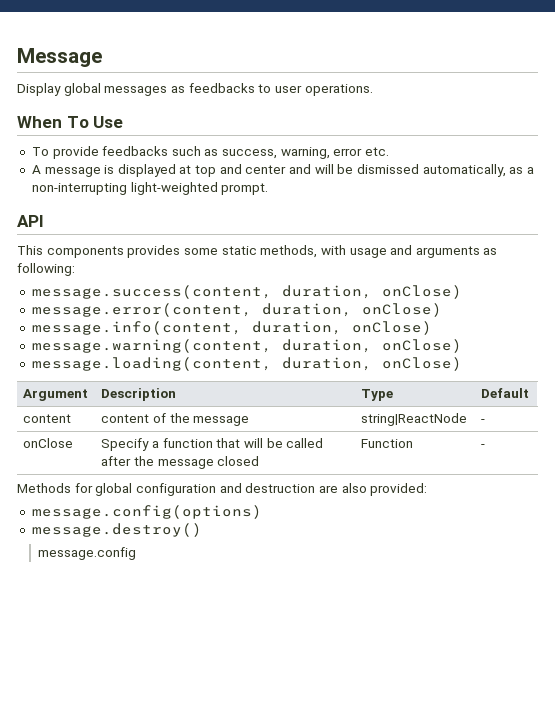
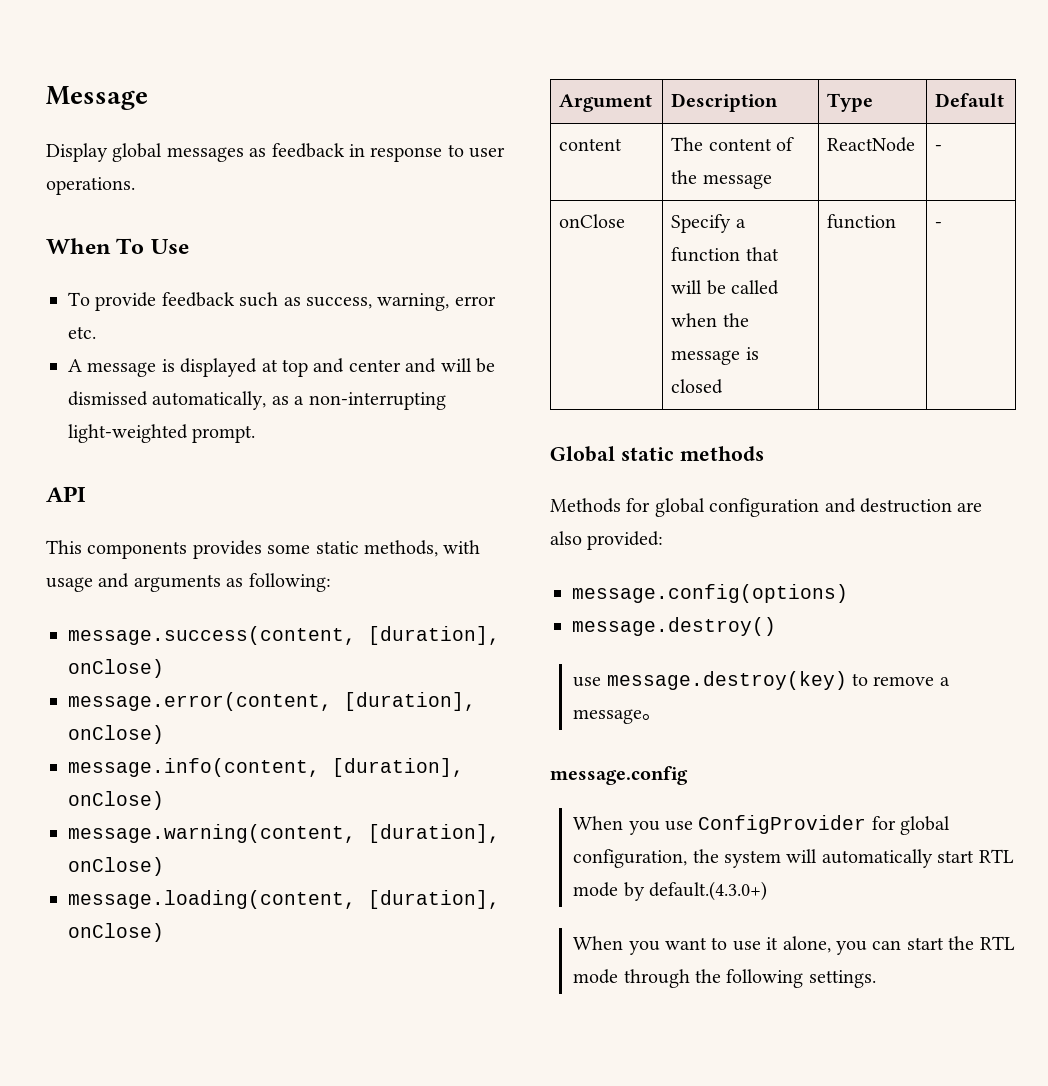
- Display global messages as feedbacks to user operations.
+ Display global messages as feedback in response to user operations.
- To provide feedbacks such as success, warning, error etc.
+ To provide feedback such as success, warning, error etc.
- message.success(content, duration, onClose)
+ message.success(content, [duration], onClose)
- message.error(content, duration, onClose)
+ message.error(content, [duration], onClose)
- message.info(content, duration, onClose)
+ message.info(content, [duration], onClose)
- message.warning(content, duration, onClose)
+ message.warning(content, [duration], onClose)
- message.loading(content, duration, onClose)
+ message.loading(content, [duration], onClose)
- content | content of the message | string|ReactNode | -
+ content | The content of the message | ReactNode | -
- onClose | Specify a function that will be called after the message closed | Function | -
+ onClose | Specify a function that will be called when the message is closed | function | -
+ Global static methods
+ use message.destroy(key) to remove a message。
  message.config
+ When you use ConfigProvider for global configuration, the system will automatically start RTL mode by default.(4.3.0+)
+ When you want to use it alone, you can start the RTL mode through the following settings.

